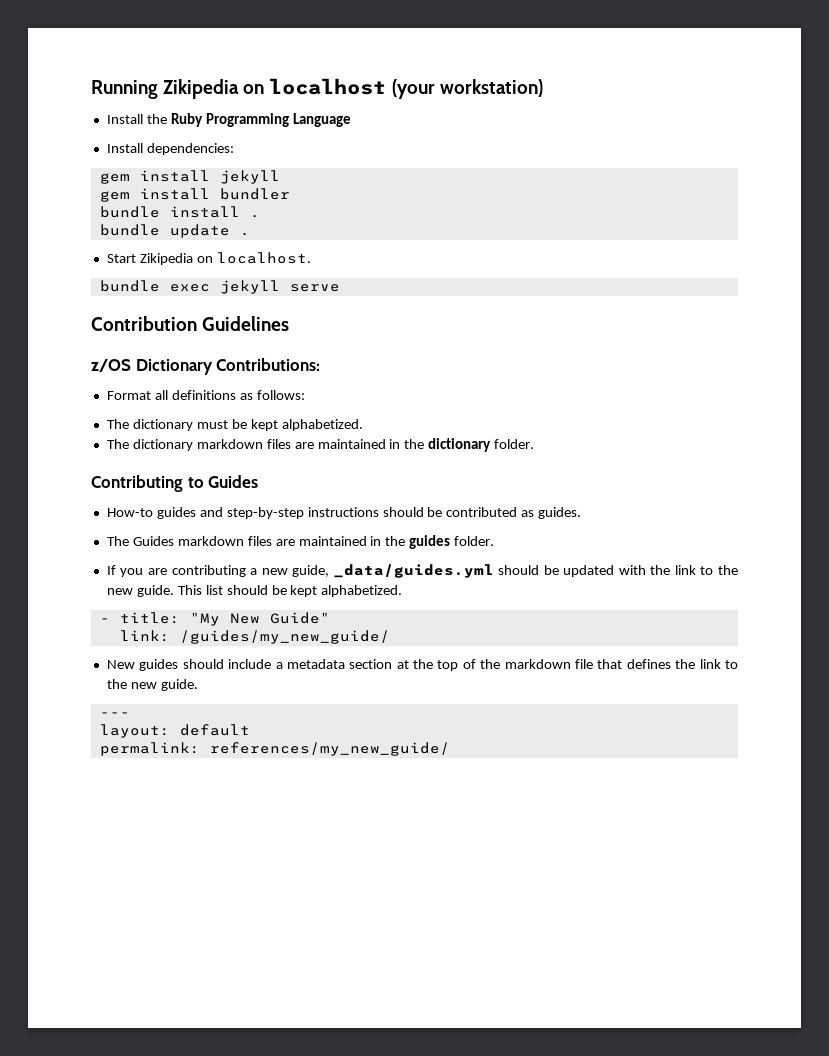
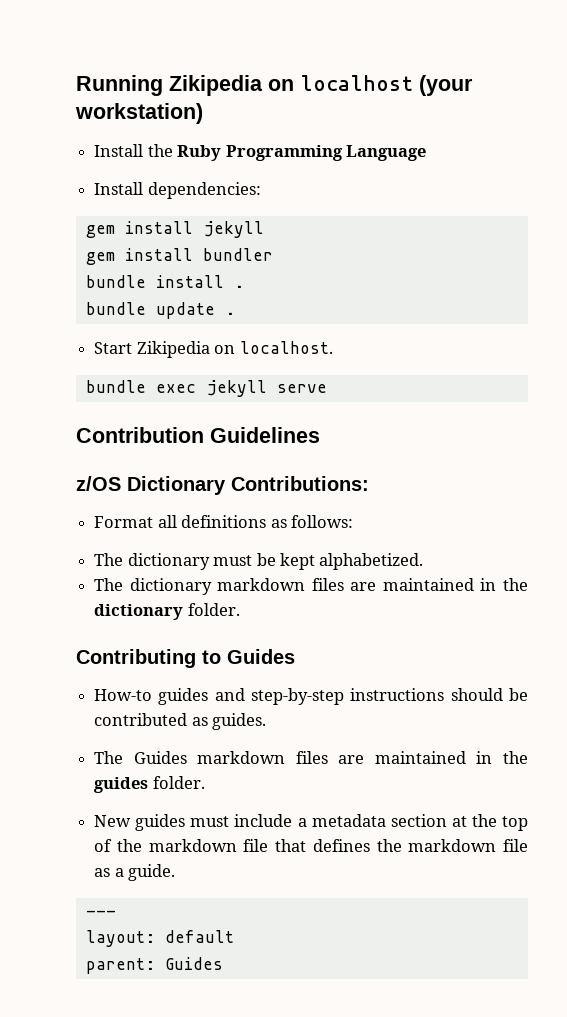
- If you are contributing a new guide, _data/guides.yml should be updated with the link to the new guide. This list should be kept alphabetized.
- - title: "My New Guide"
- link: /guides/my_new_guide/
- New guides should include a metadata section at the top of the markdown file that defines the link to the new guide.
+ New guides must include a metadata section at the top of the markdown file that defines the markdown file as a guide.
- permalink: references/my_new_guide/
+ parent: Guides

